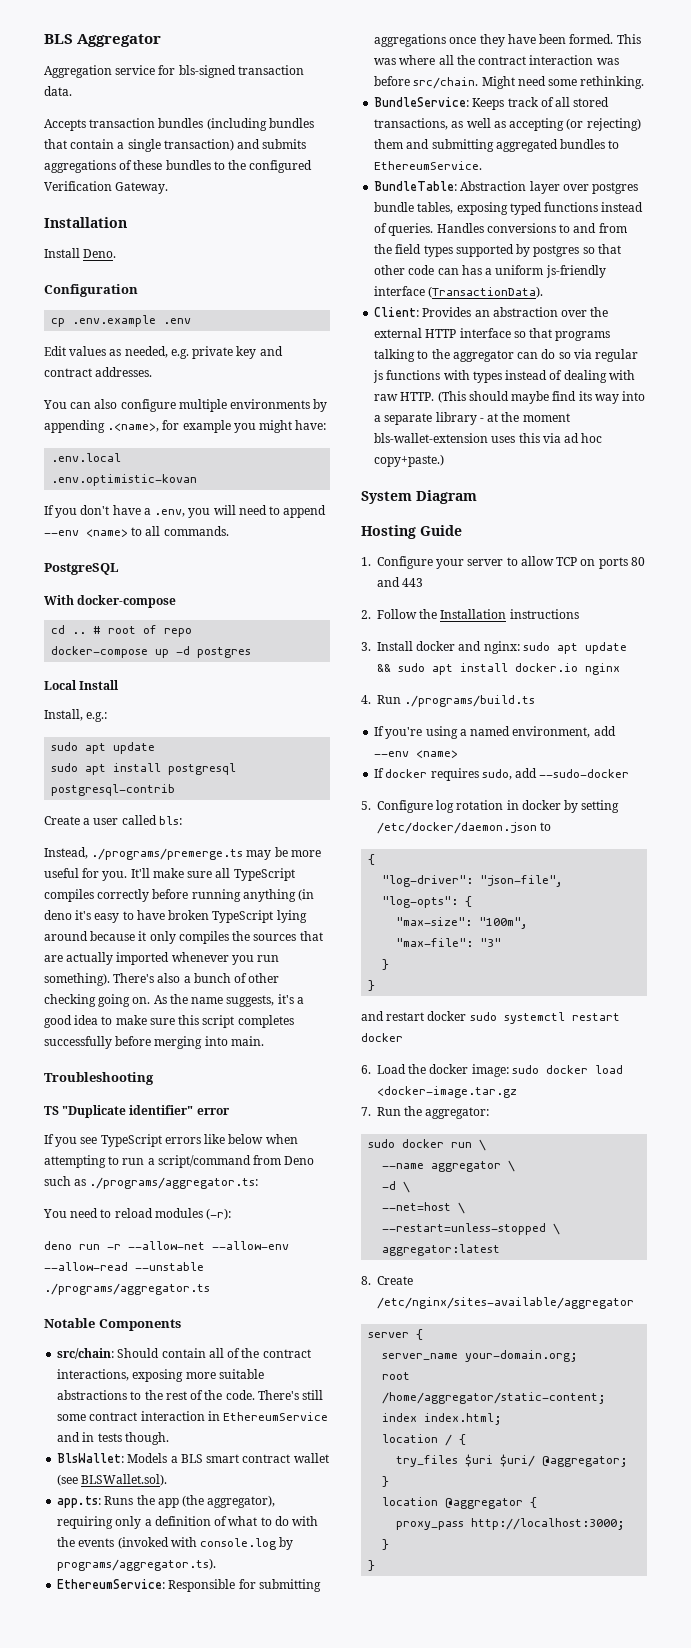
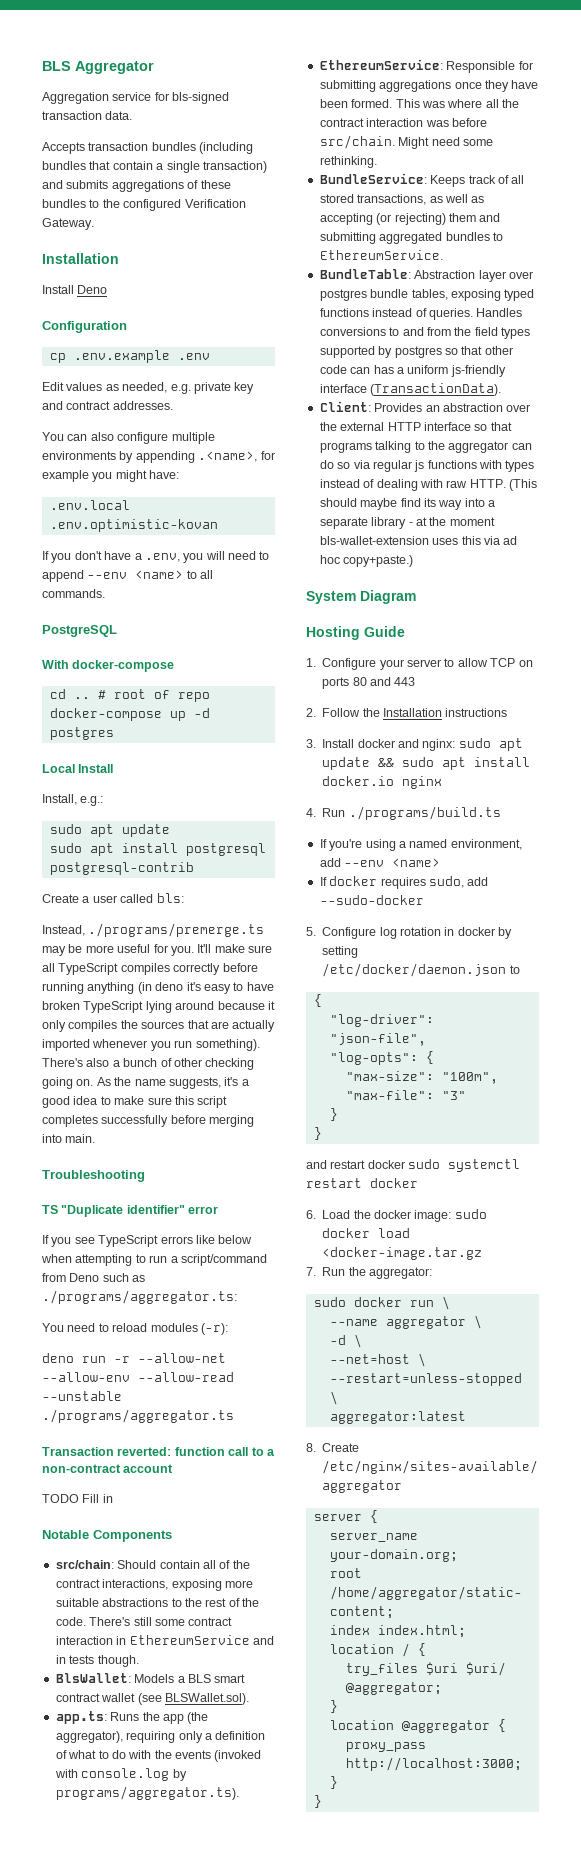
- Install Deno.
+ Install Deno
+ Transaction reverted: function call to a non-contract account
+ TODO Fill in

